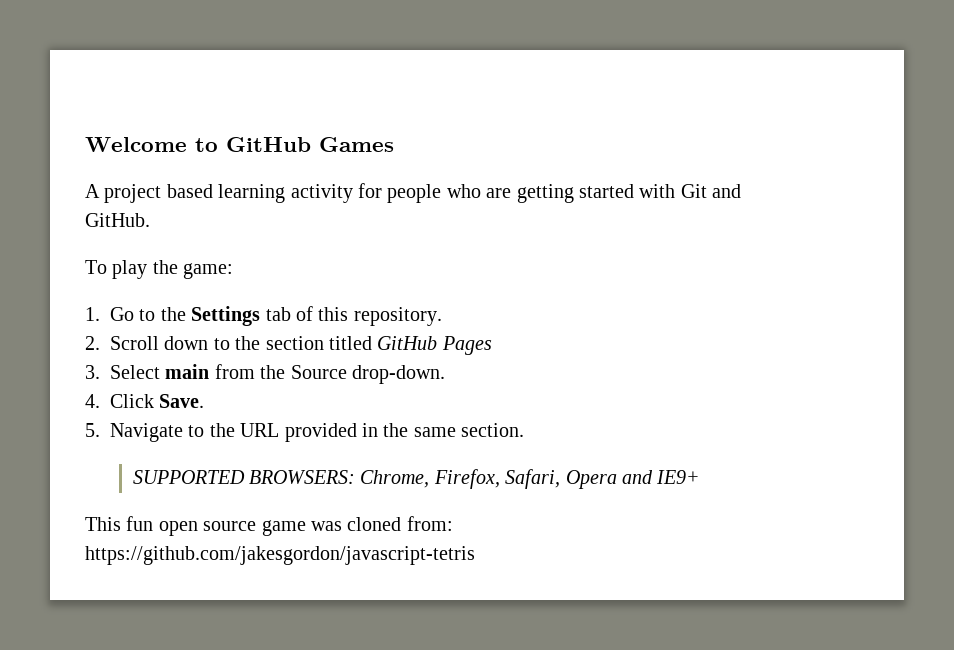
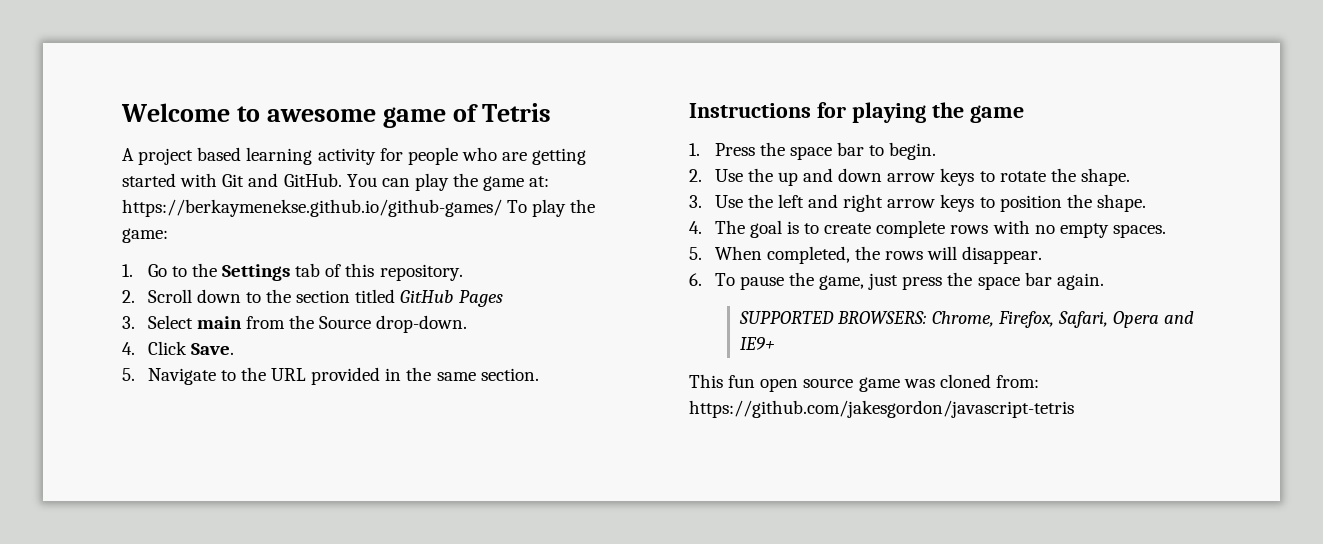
- Welcome to GitHub Games
+ Welcome to awesome game of Tetris
- A project based learning activity for people who are getting started with Git and GitHub.
- To play the game:
+ A project based learning activity for people who are getting started with Git and GitHub. You can play the game at: https://berkaymenekse.github.io/github-games/ To play the game:
+ Instructions for playing the game
+ 1. Press the space bar to begin.
+ 2. Use the up and down arrow keys to rotate the shape.
+ 3. Use the left and right arrow keys to position the shape.
+ 4. The goal is to create complete rows with no empty spaces.
+ 5. When completed, the rows will disappear.
+ 6. To pause the game, just press the space bar again.

